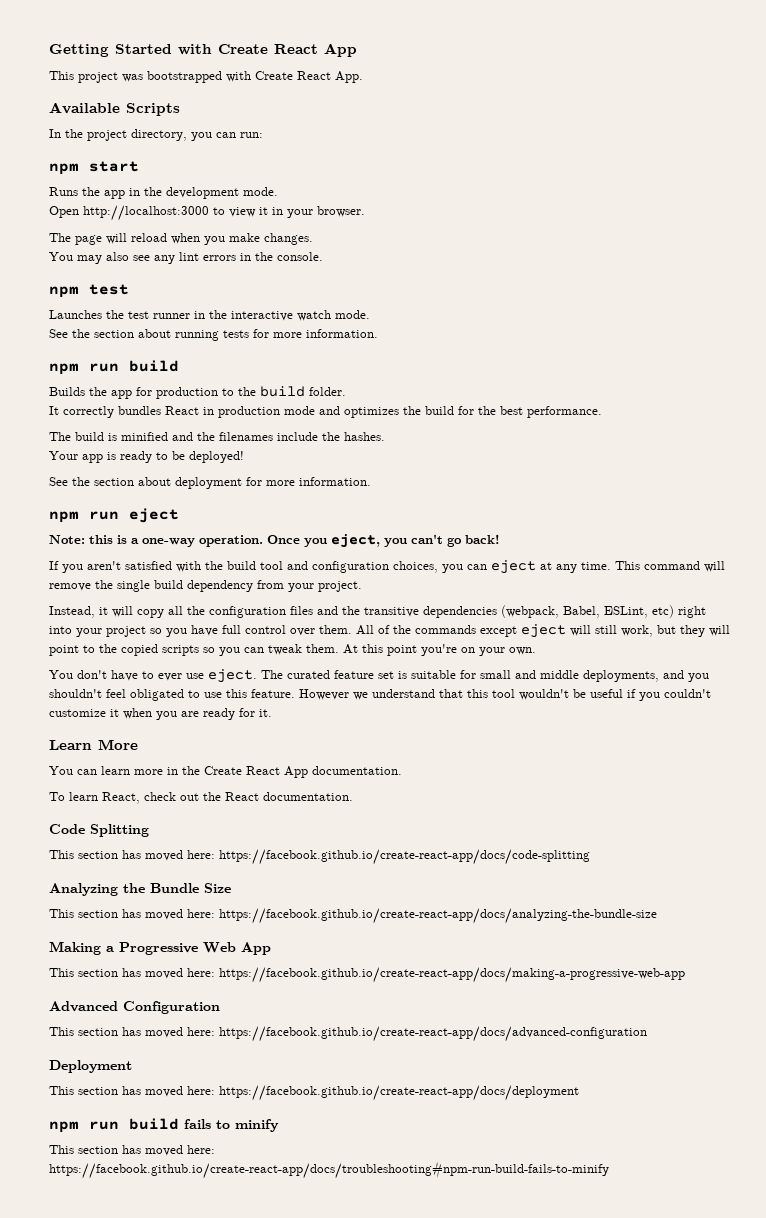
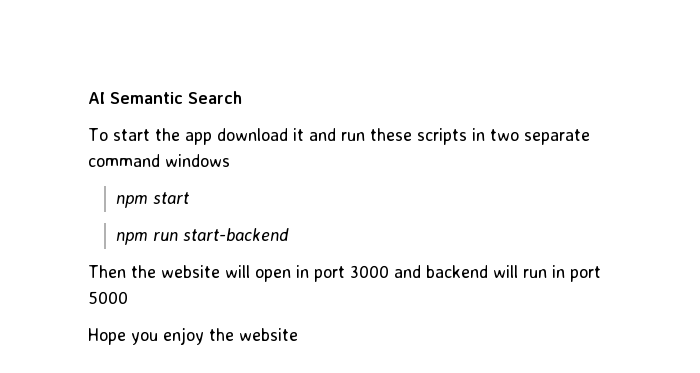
- Getting Started with Create React App
- This project was bootstrapped with Create React App.
- Available Scripts
- In the project directory, you can run:
+ AI Semantic Search
+ To start the app download it and run these scripts in two separate command windows
  npm start
- Runs the app in the development mode.
- Open http://localhost:3000 to view it in your browser.
- The page will reload when you make changes.
- You may also see any lint errors in the console.
- npm test
- Launches the test runner in the interactive watch mode.
- See the section about running tests for more information.
- npm run build
- Builds the app for production to the build folder.
- It correctly bundles React in production mode and optimizes the build for the best performance.
- The build is minified and the filenames include the hashes.
- Your app is ready to be deployed!
- See the section about deployment for more information.
- npm run eject
- Note: this is a one-way operation. Once you eject, you can't go back!
- If you aren't satisfied with the build tool and configuration choices, you can eject at any time. This command will remove the single build dependency from your project.
- Instead, it will copy all the configuration files and the transitive dependencies (webpack, Babel, ESLint, etc) right into your project so you have full control over them. All of the commands except eject will still work, but they will point to the copied scripts so you can tweak them. At this point you're on your own.
- You don't have to ever use eject. The curated feature set is suitable for small and middle deployments, and you shouldn't feel obligated to use this feature. However we understand that this tool wouldn't be useful if you couldn't customize it when you are ready for it.
- Learn More
- You can learn more in the Create React App documentation.
- To learn React, check out the React documentation.
- Code Splitting
- This section has moved here: https://facebook.github.io/create-react-app/docs/code-splitting
- Analyzing the Bundle Size
- This section has moved here: https://facebook.github.io/create-react-app/docs/analyzing-the-bundle-size
- Making a Progressive Web App
- This section has moved here: https://facebook.github.io/create-react-app/docs/making-a-progressive-web-app
- Advanced Configuration
- This section has moved here: https://facebook.github.io/create-react-app/docs/advanced-configuration
- Deployment
- This section has moved here: https://facebook.github.io/create-react-app/docs/deployment
- npm run build fails to minify
- This section has moved here: https://facebook.github.io/create-react-app/docs/troubleshooting#npm-run-build-fails-to-minify
+ npm run start-backend
+ Then the website will open in port 3000 and backend will run in port 5000
+ Hope you enjoy the website

